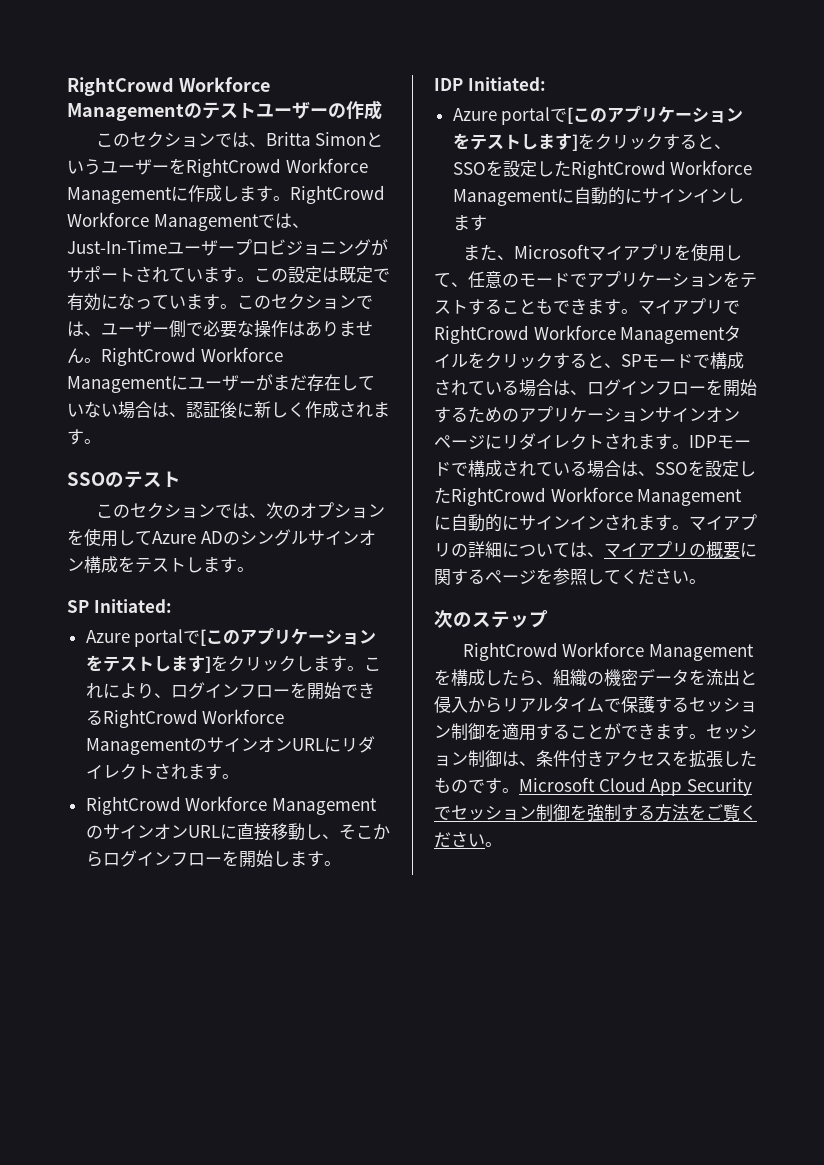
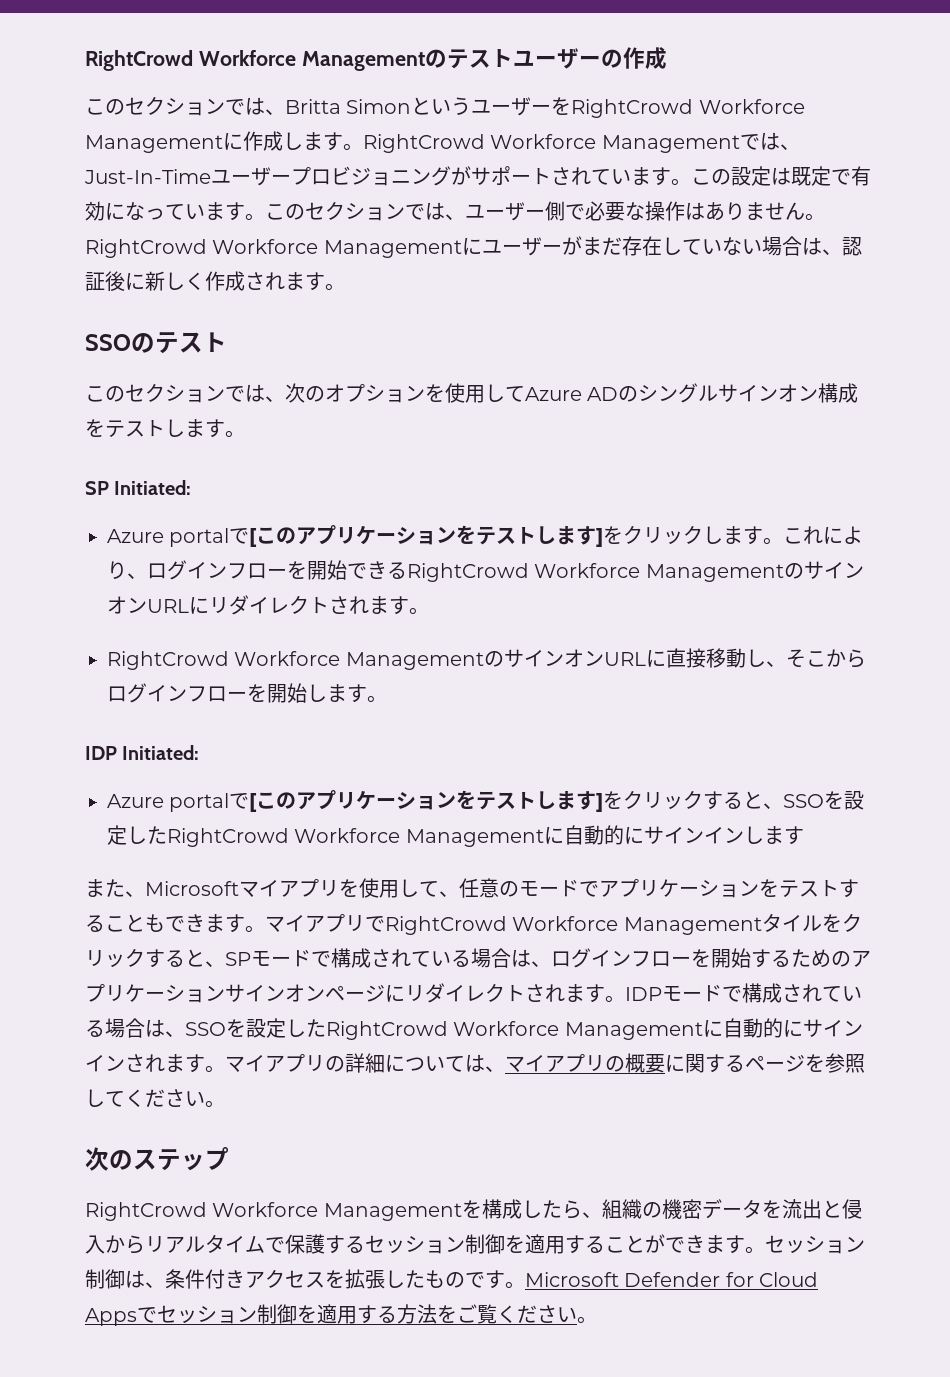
- Microsoft Cloud App Securityでセッション制御を強制する方法をご覧ください。
+ Microsoft Defender for Cloud Appsでセッション制御を適用する方法をご覧ください。

